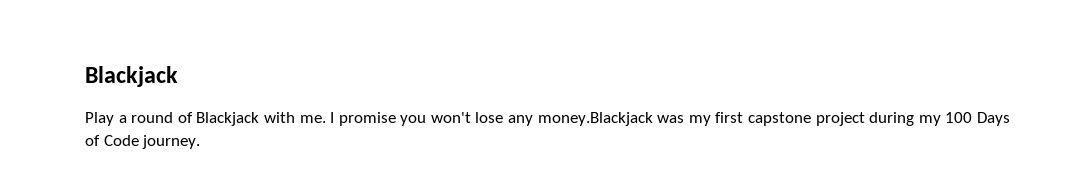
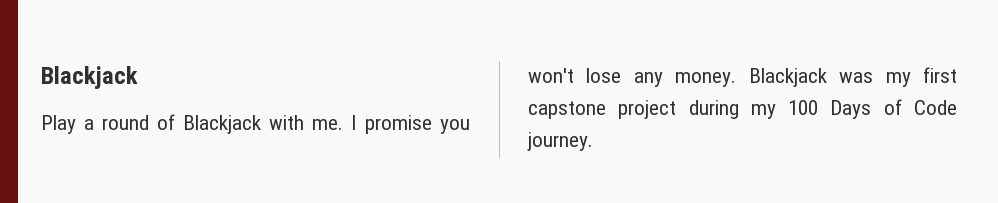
- I promise you won't lose any money.Blackjack was my first capstone project during my 100 Days of Code journey.
+ I promise you won't lose any money. Blackjack was my first capstone project during my 100 Days of Code journey.

